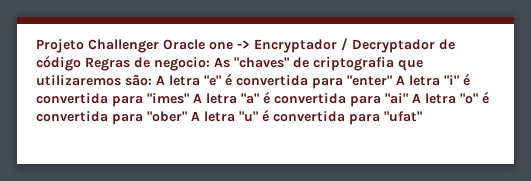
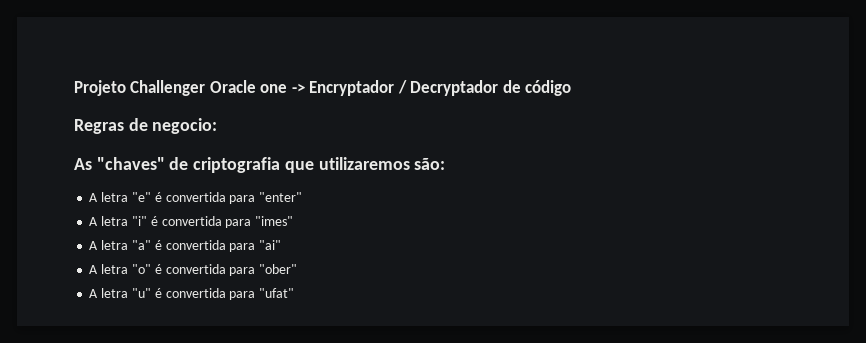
- Projeto Challenger Oracle one -> Encryptador / Decryptador de código Regras de negocio: As "chaves" de criptografia que utilizaremos são: A letra "e" é convertida para "enter" A letra "i" é convertida para "imes" A letra "a" é convertida para "ai" A letra "o" é convertida para "ober" A letra "u" é convertida para "ufat"
+ Projeto Challenger Oracle one -> Encryptador / Decryptador de código
+ Regras de negocio:
+ As "chaves" de criptografia que utilizaremos são:
+ A letra "e" é convertida para "enter"
+ A letra "i" é convertida para "imes"
+ A letra "a" é convertida para "ai"
+ A letra "o" é convertida para "ober"
+ A letra "u" é convertida para "ufat"

